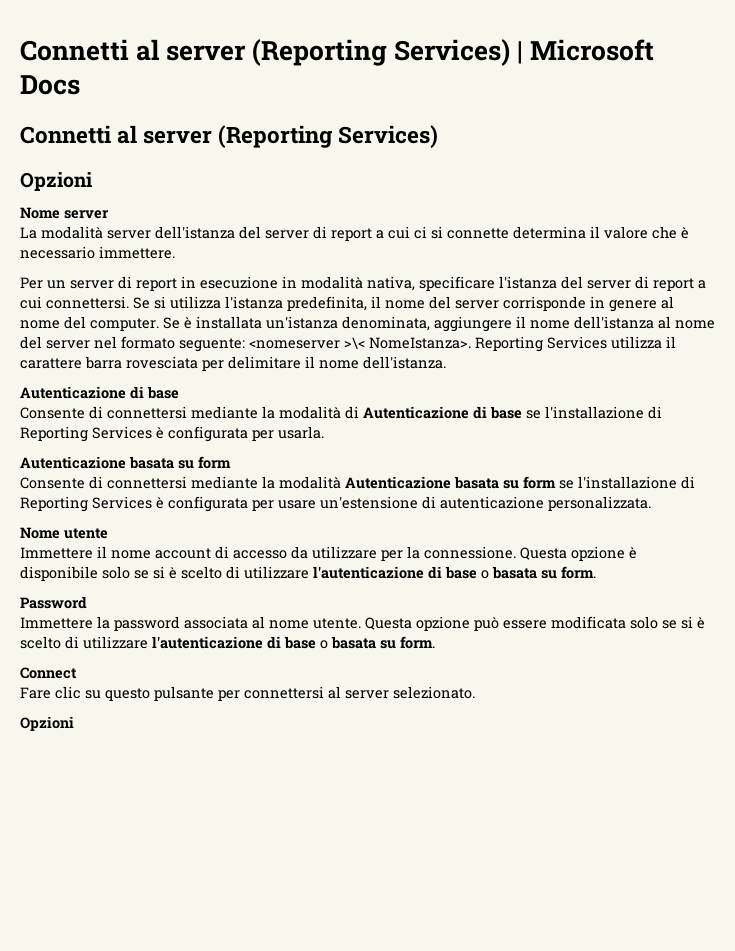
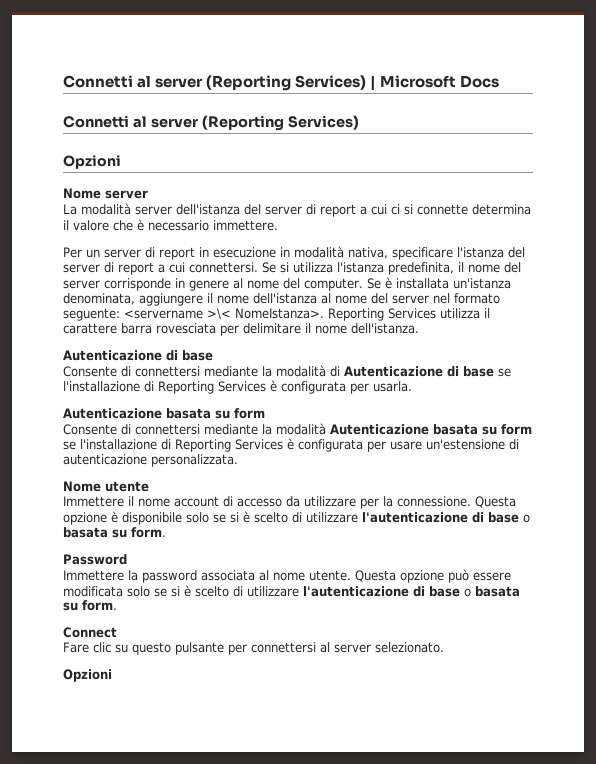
- Se è installata un'istanza denominata, aggiungere il nome dell'istanza al nome del server nel formato seguente: <nomeserver >\< NomeIstanza>.
+ Se è installata un'istanza denominata, aggiungere il nome dell'istanza al nome del server nel formato seguente: <servername >\< NomeIstanza>.

